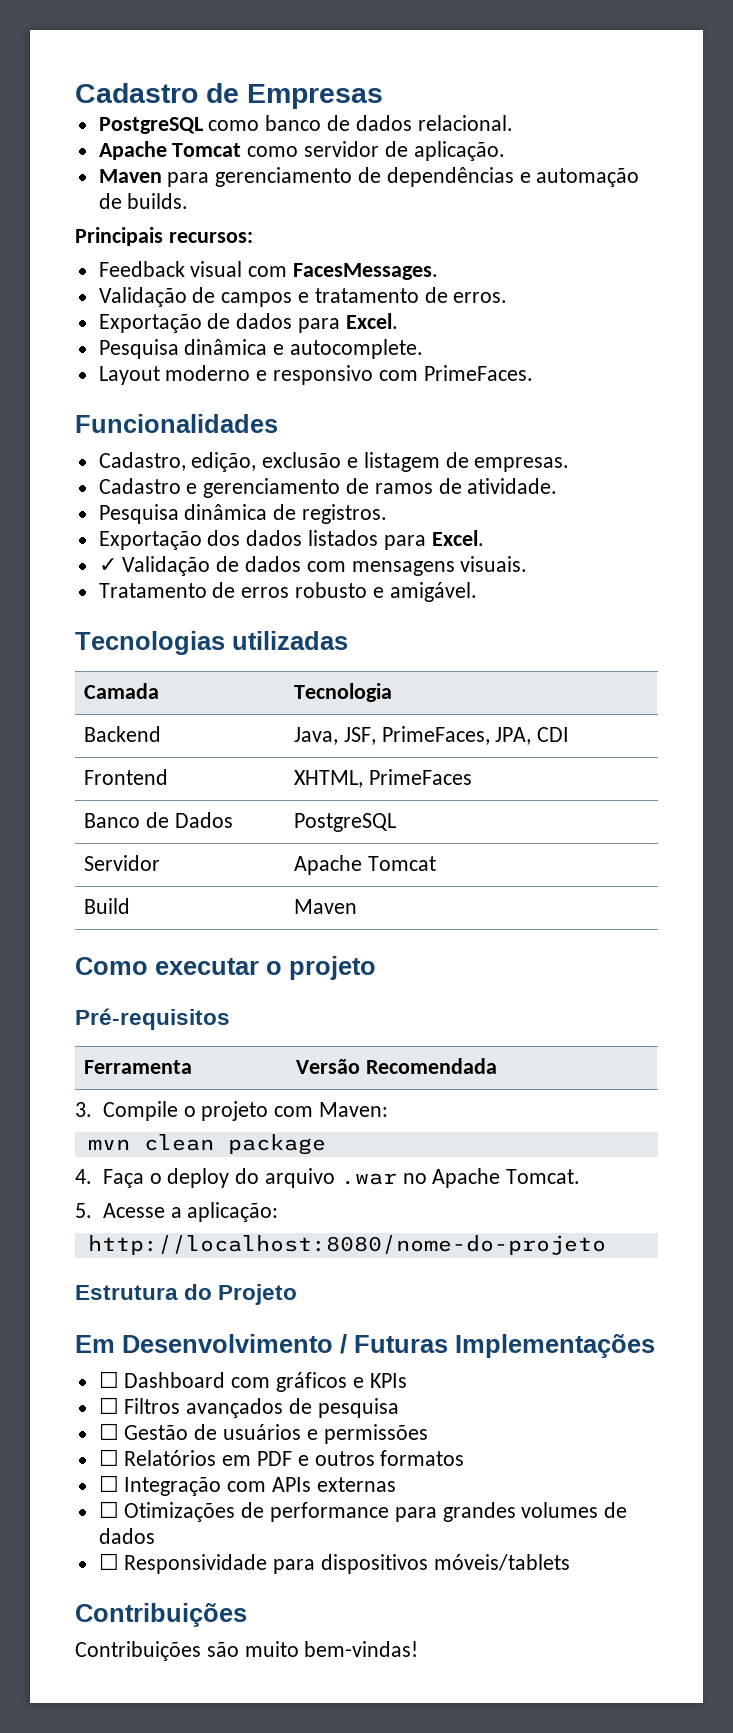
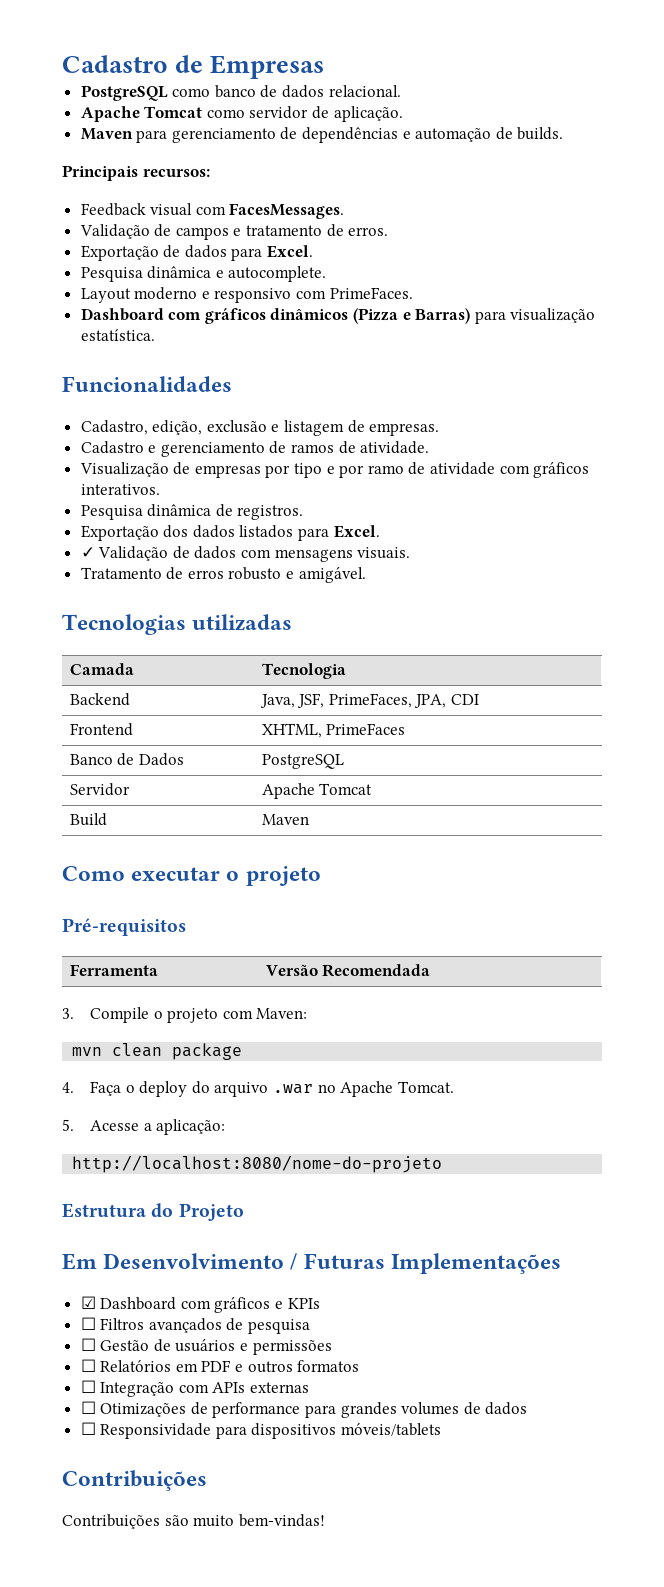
+ Dashboard com gráficos dinâmicos (Pizza e Barras) para visualização estatística.
+ Visualização de empresas por tipo e por ramo de atividade com gráficos interativos.
- ☐ Dashboard com gráficos e KPIs
+ ☑ Dashboard com gráficos e KPIs

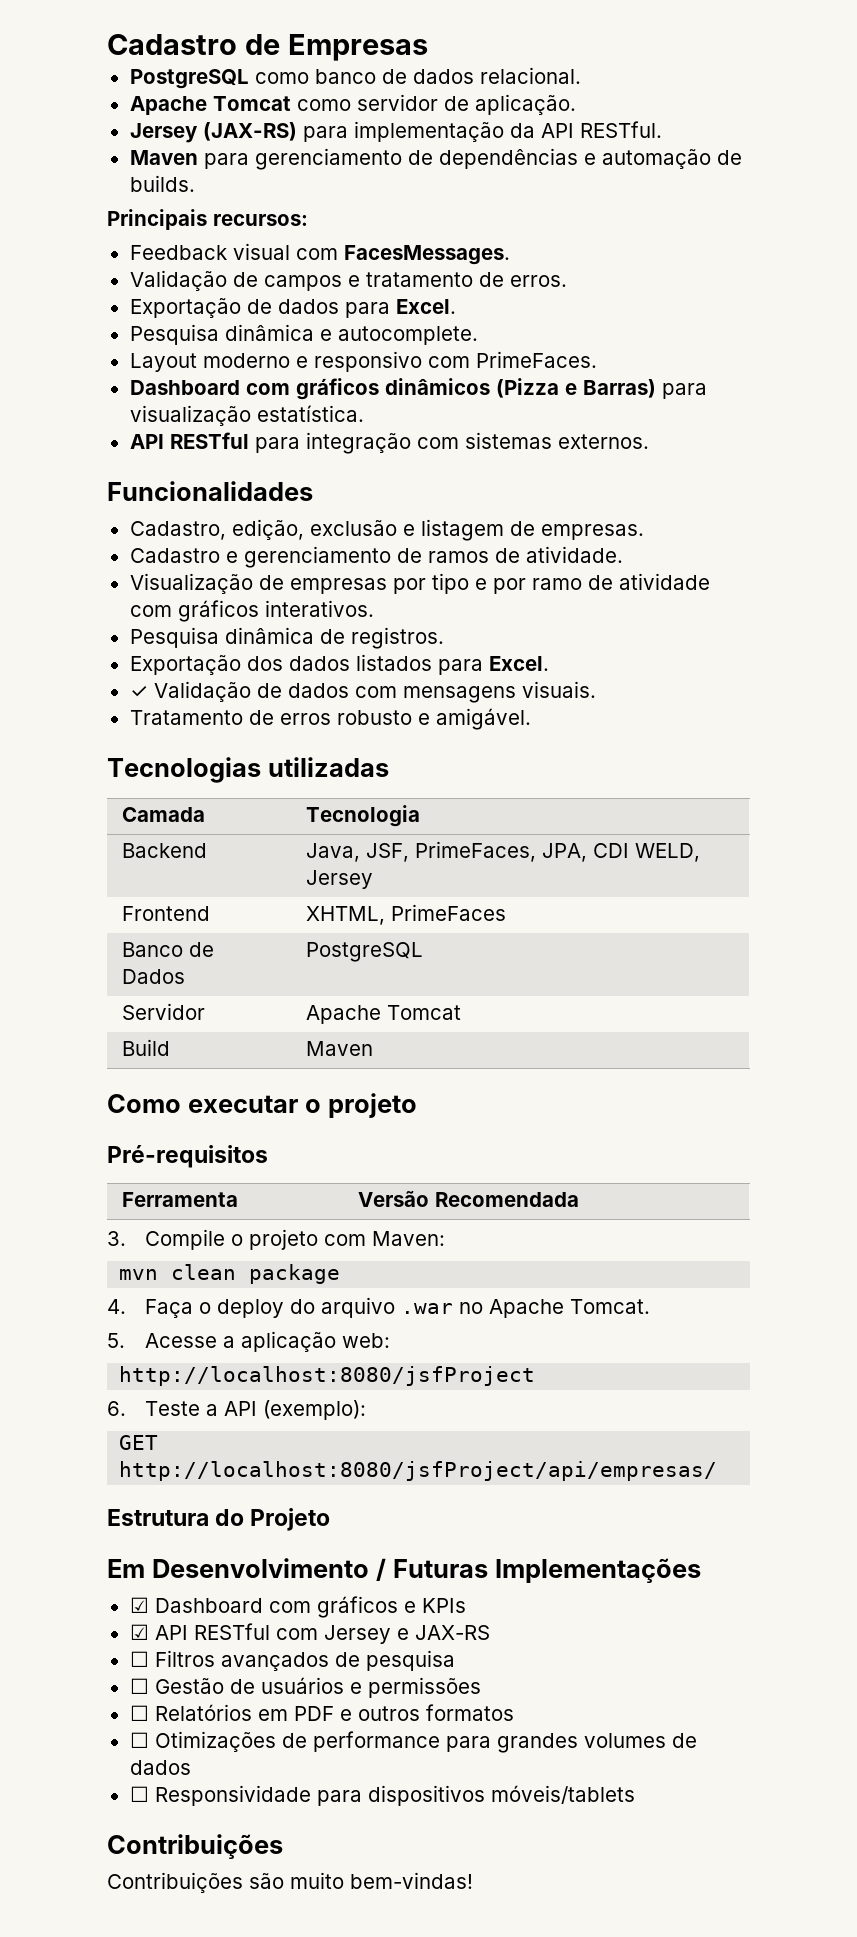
+ Jersey (JAX-RS) para implementação da API RESTful.
+ API RESTful para integração com sistemas externos.
- Backend | Java, JSF, PrimeFaces, JPA, CDI
+ Backend | Java, JSF, PrimeFaces, JPA, CDI WELD, Jersey
- 5. Acesse a aplicação:
- http://localhost:8080/nome-do-projeto
+ 5. Acesse a aplicação web:
+ http://localhost:8080/jsfProject
+ 6. Teste a API (exemplo):
+ GET http://localhost:8080/jsfProject/api/empresas/
+ ☑ API RESTful com Jersey e JAX-RS
- ☐ Integração com APIs externas

